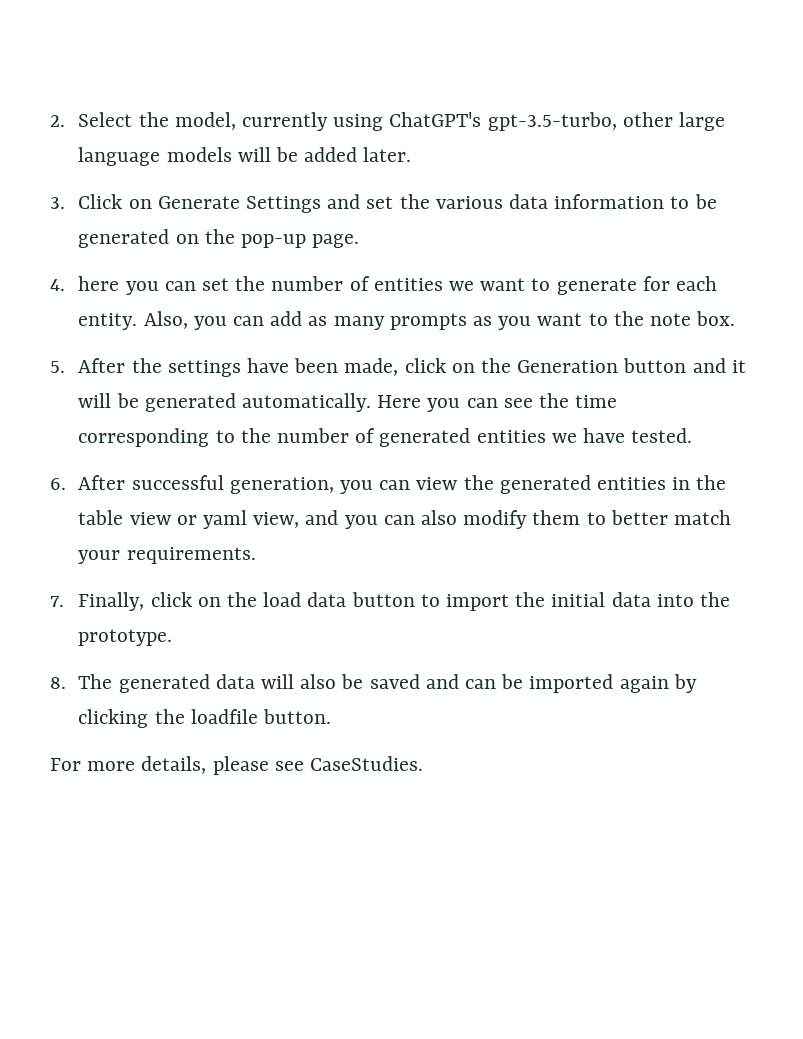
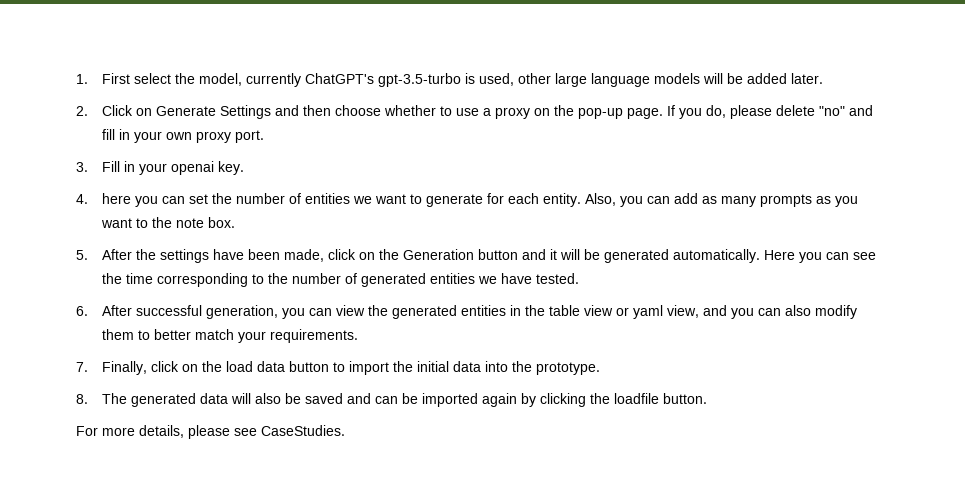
- 2. Select the model, currently using ChatGPT's gpt-3.5-turbo, other large language models will be added later.
+ 1. First select the model, currently ChatGPT's gpt-3.5-turbo is used, other large language models will be added later.
- 3. Click on Generate Settings and set the various data information to be generated on the pop-up page.
+ 2. Click on Generate Settings and then choose whether to use a proxy on the pop-up page. If you do, please delete "no" and fill in your own proxy port.
+ 3. Fill in your openai key.

